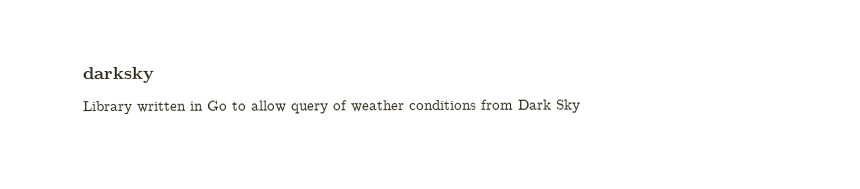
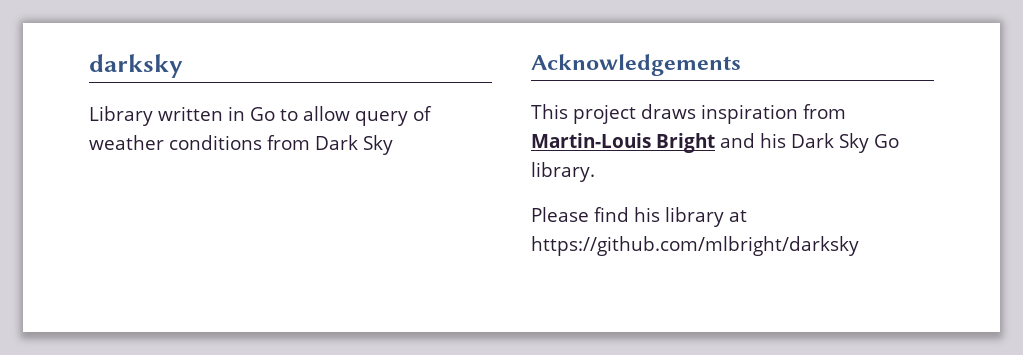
+ Acknowledgements
+ This project draws inspiration from Martin-Louis Bright and his Dark Sky Go library.
+ Please find his library at https://github.com/mlbright/darksky

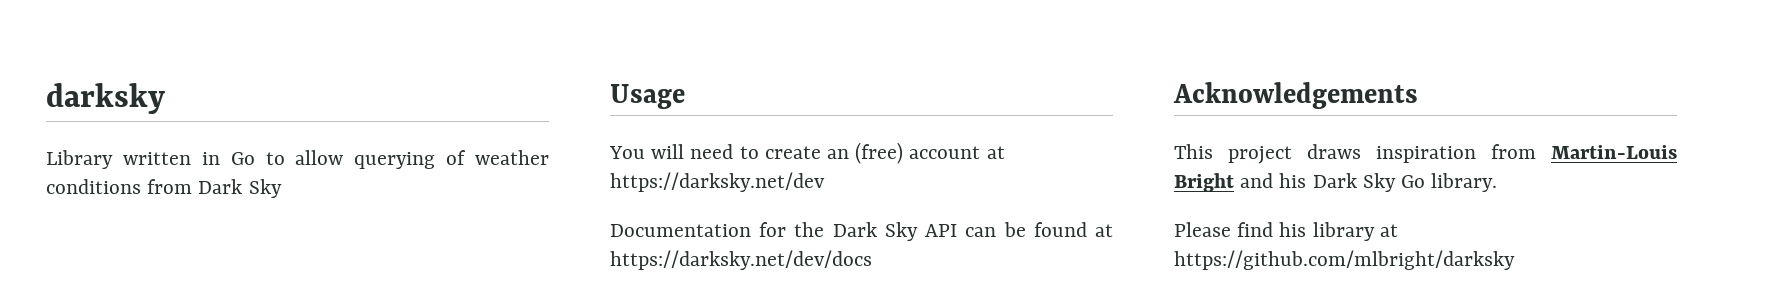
- Library written in Go to allow query of weather conditions from Dark Sky
+ Library written in Go to allow querying of weather conditions from Dark Sky
+ Usage
+ You will need to create an (free) account at https://darksky.net/dev
+ Documentation for the Dark Sky API can be found at https://darksky.net/dev/docs

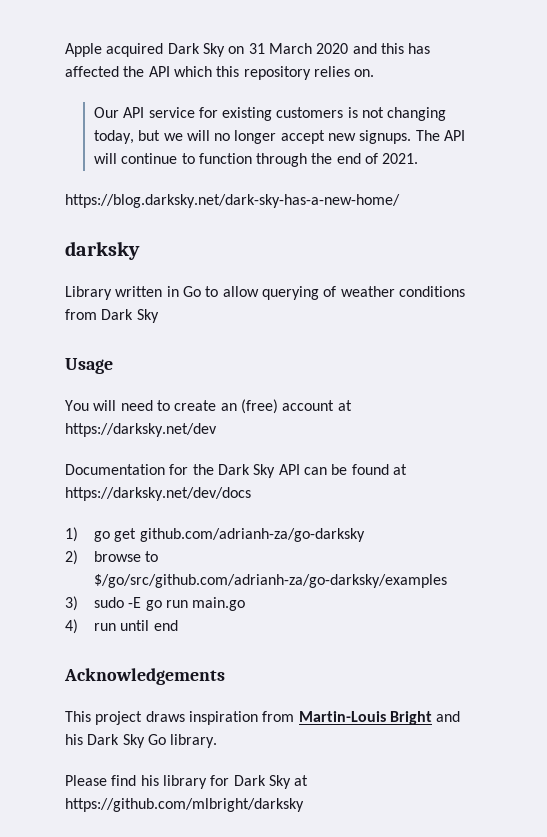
+ Apple acquired Dark Sky on 31 March 2020 and this has affected the API which this repository relies on.
+ Our API service for existing customers is not changing today, but we will no longer accept new signups. The API will continue to function through the end of 2021.
+ https://blog.darksky.net/dark-sky-has-a-new-home/
+ 1) go get github.com/adrianh-za/go-darksky
+ 2) browse to $/go/src/github.com/adrianh-za/go-darksky/examples
+ 3) sudo -E go run main.go
+ 4) run until end
- Please find his library at https://github.com/mlbright/darksky
+ Please find his library for Dark Sky at https://github.com/mlbright/darksky

